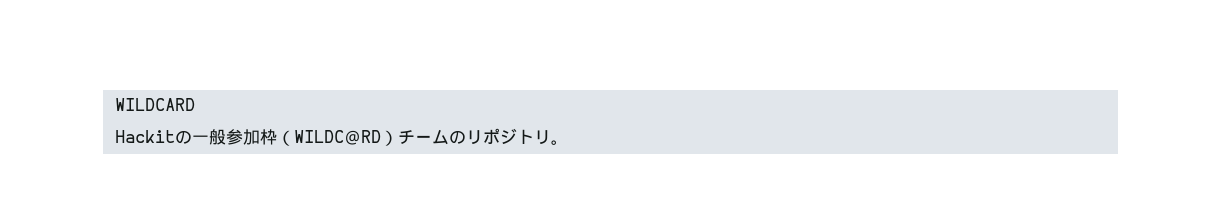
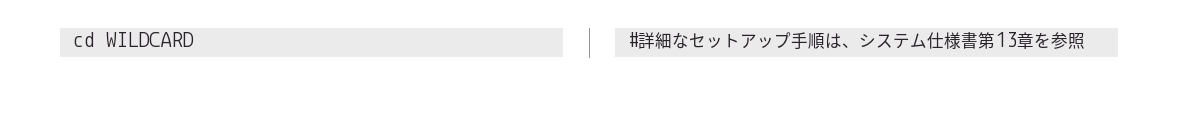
- WILDCARD
+ cd WILDCARD
- Hackitの一般参加枠（WILDC＠RD）チームのリポジトリ。
+ #詳細なセットアップ手順は、システム仕様書第13章を参照

